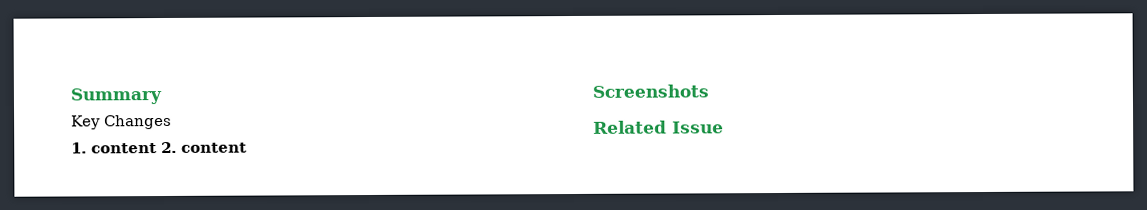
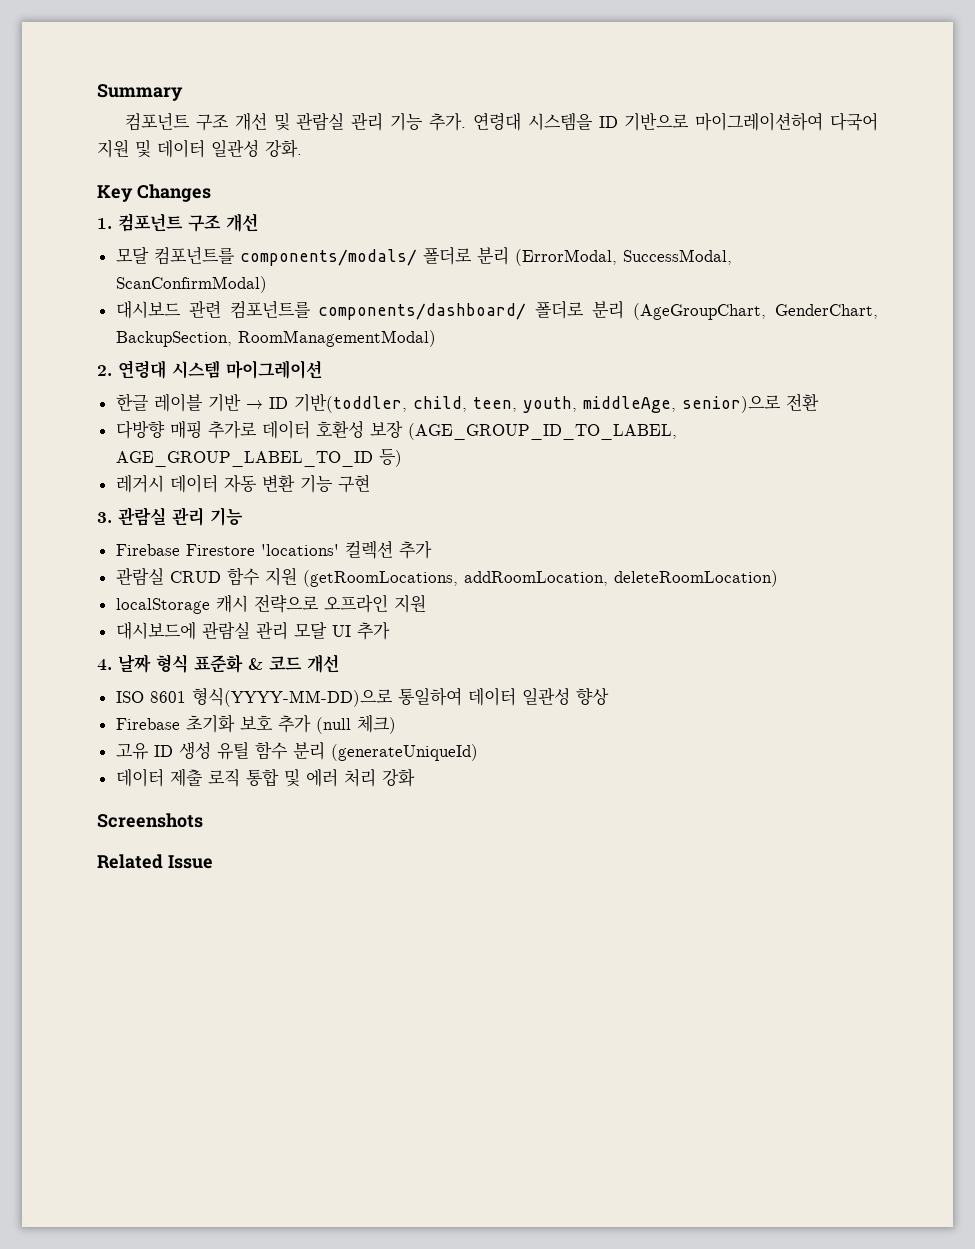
+ 컴포넌트 구조 개선 및 관람실 관리 기능 추가. 연령대 시스템을 ID 기반으로 마이그레이션하여 다국어 지원 및 데이터 일관성 강화.
  Key Changes
- 1. content 2. content
+ 1. 컴포넌트 구조 개선
+ 모달 컴포넌트를 components/modals/ 폴더로 분리 (ErrorModal, SuccessModal, ScanConfirmModal)
+ 대시보드 관련 컴포넌트를 components/dashboard/ 폴더로 분리 (AgeGroupChart, GenderChart, BackupSection, RoomManagementModal)
+ 2. 연령대 시스템 마이그레이션
+ 한글 레이블 기반 → ID 기반(toddler, child, teen, youth, middleAge, senior)으로 전환
+ 다방향 매핑 추가로 데이터 호환성 보장 (AGE_GROUP_ID_TO_LABEL, AGE_GROUP_LABEL_TO_ID 등)
+ 레거시 데이터 자동 변환 기능 구현
+ 3. 관람실 관리 기능
+ Firebase Firestore 'locations' 컬렉션 추가
+ 관람실 CRUD 함수 지원 (getRoomLocations, addRoomLocation, deleteRoomLocation)
+ localStorage 캐시 전략으로 오프라인 지원
+ 대시보드에 관람실 관리 모달 UI 추가
+ 4. 날짜 형식 표준화 & 코드 개선
+ ISO 8601 형식(YYYY-MM-DD)으로 통일하여 데이터 일관성 향상
+ Firebase 초기화 보호 추가 (null 체크)
+ 고유 ID 생성 유틸 함수 분리 (generateUniqueId)
+ 데이터 제출 로직 통합 및 에러 처리 강화

